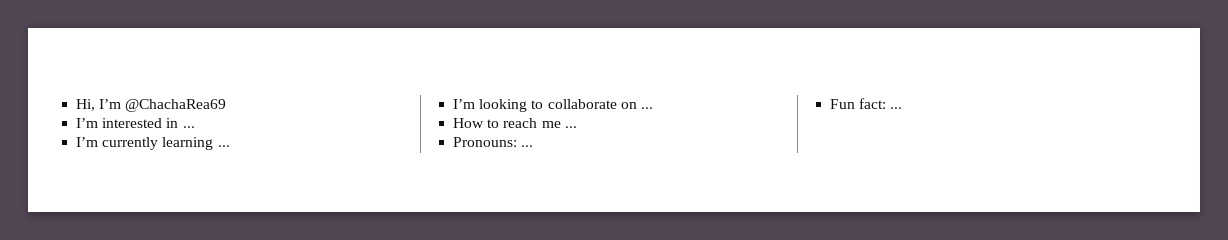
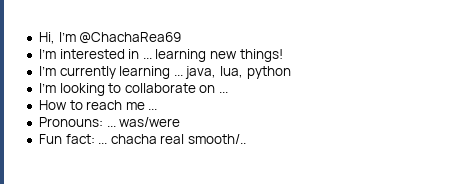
- I’m interested in ...
+ I’m interested in ... learning new things!
- I’m currently learning ...
+ I’m currently learning ... java, lua, python
- Pronouns: ...
+ Pronouns: ... was/were
- Fun fact: ...
+ Fun fact: ... chacha real smooth/..

